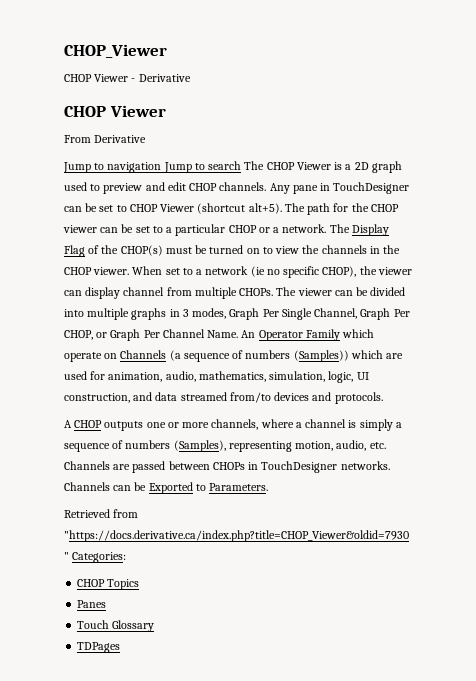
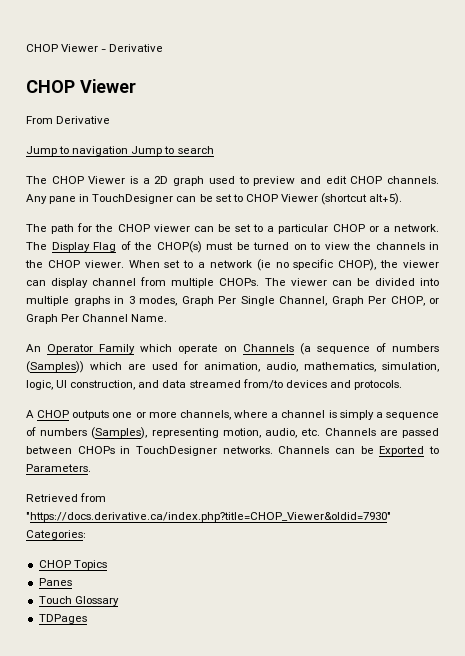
- CHOP_Viewer
- Jump to navigation Jump to search The CHOP Viewer is a 2D graph used to preview and edit CHOP channels.
+ Jump to navigation Jump to search
+ The CHOP Viewer is a 2D graph used to preview and edit CHOP channels.
- Any pane in TouchDesigner can be set to CHOP Viewer (shortcut alt+5). The path for the CHOP viewer can be set to a particular CHOP or a network.
+ Any pane in TouchDesigner can be set to CHOP Viewer (shortcut alt+5).
+ The path for the CHOP viewer can be set to a particular CHOP or a network.
- The viewer can be divided into multiple graphs in 3 modes, Graph Per Single Channel, Graph Per CHOP, or Graph Per Channel Name. An Operator Family which operate on Channels (a sequence of numbers (Samples)) which are used for animation, audio, mathematics, simulation, logic, UI construction, and data streamed from/to devices and protocols.
+ The viewer can be divided into multiple graphs in 3 modes, Graph Per Single Channel, Graph Per CHOP, or Graph Per Channel Name.
+ An Operator Family which operate on Channels (a sequence of numbers (Samples)) which are used for animation, audio, mathematics, simulation, logic, UI construction, and data streamed from/to devices and protocols.

